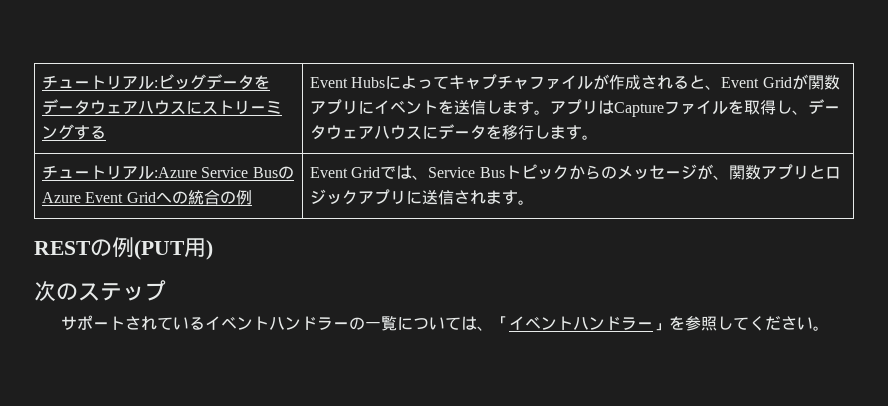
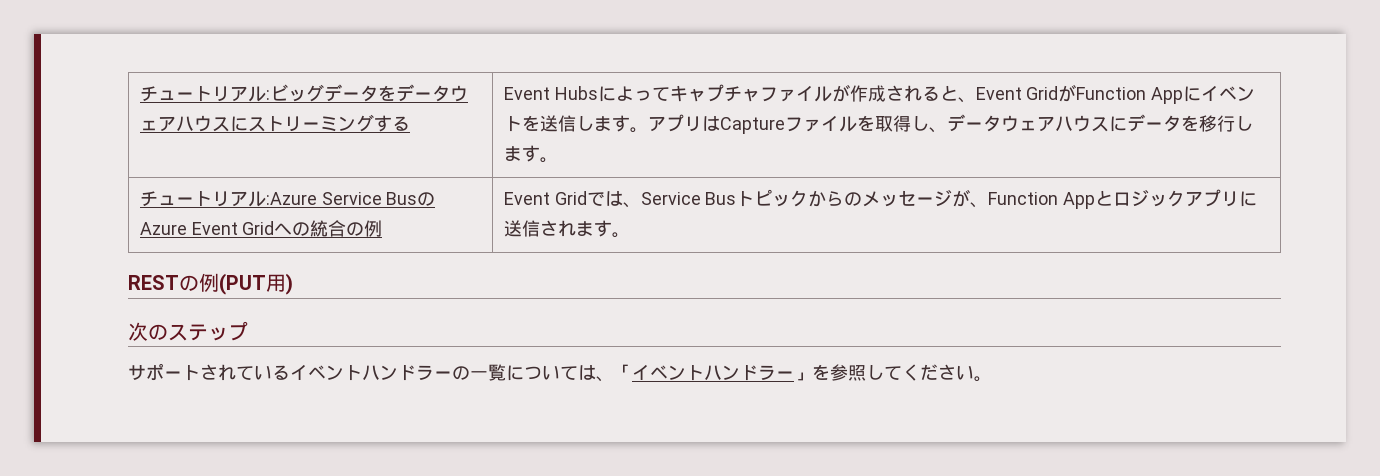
- Event Hubsによってキャプチャファイルが作成されると、Event Gridが関数アプリにイベントを送信します。
+ Event Hubsによってキャプチャファイルが作成されると、Event GridがFunction Appにイベントを送信します。
- チュートリアル:Azure Service BusのAzure Event Gridへの統合の例 | Event Gridでは、Service Busトピックからのメッセージが、関数アプリとロジックアプリに送信されます。
+ チュートリアル:Azure Service BusのAzure Event Gridへの統合の例 | Event Gridでは、Service Busトピックからのメッセージが、Function Appとロジックアプリに送信されます。

